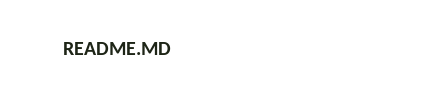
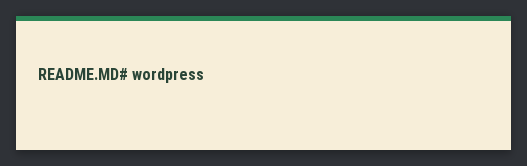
- README.MD
+ README.MD# wordpress

